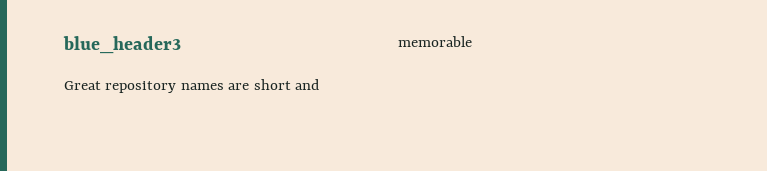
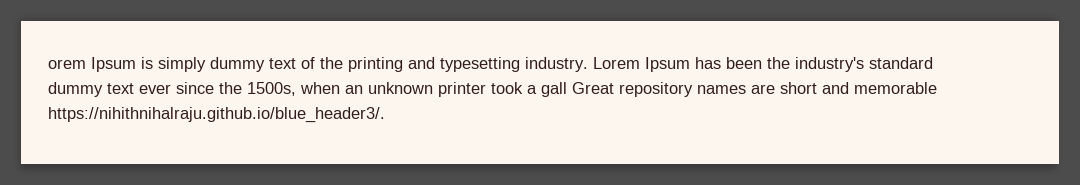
- blue_header3
- Great repository names are short and memorable
+ orem Ipsum is simply dummy text of the printing and typesetting industry. Lorem Ipsum has been the industry's standard dummy text ever since the 1500s, when an unknown printer took a gall Great repository names are short and memorable https://nihithnihalraju.github.io/blue_header3/.

